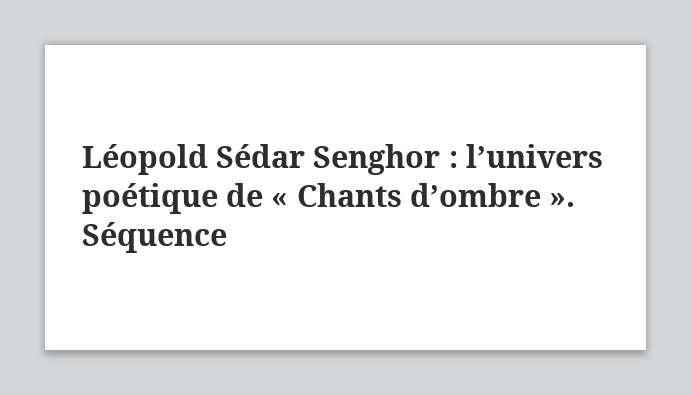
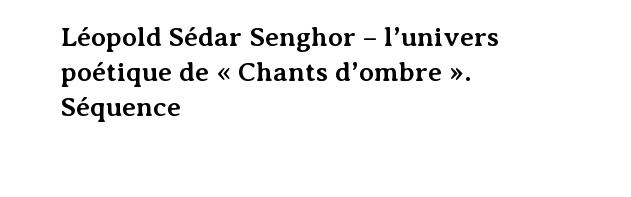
- Léopold Sédar Senghor : l’univers poétique de « Chants d’ombre ».
+ Léopold Sédar Senghor – l’univers poétique de « Chants d’ombre ».

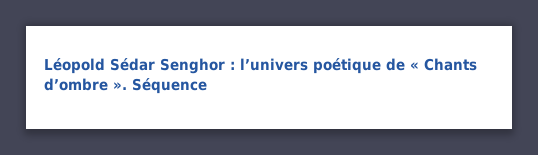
- Léopold Sédar Senghor – l’univers poétique de « Chants d’ombre ».
+ Léopold Sédar Senghor : l’univers poétique de « Chants d’ombre ».

